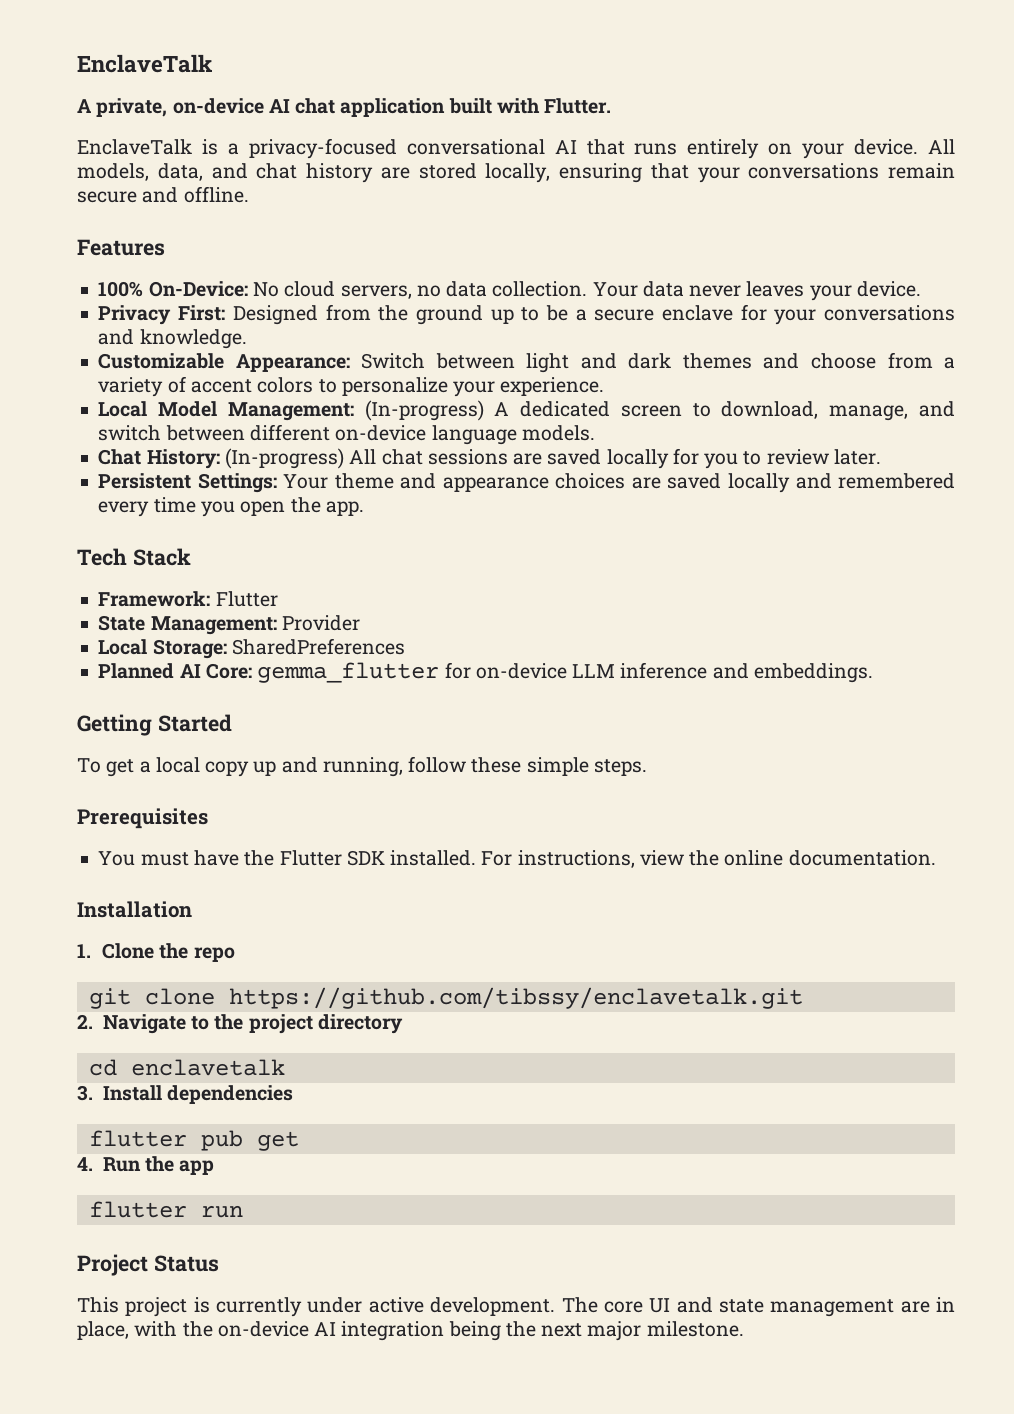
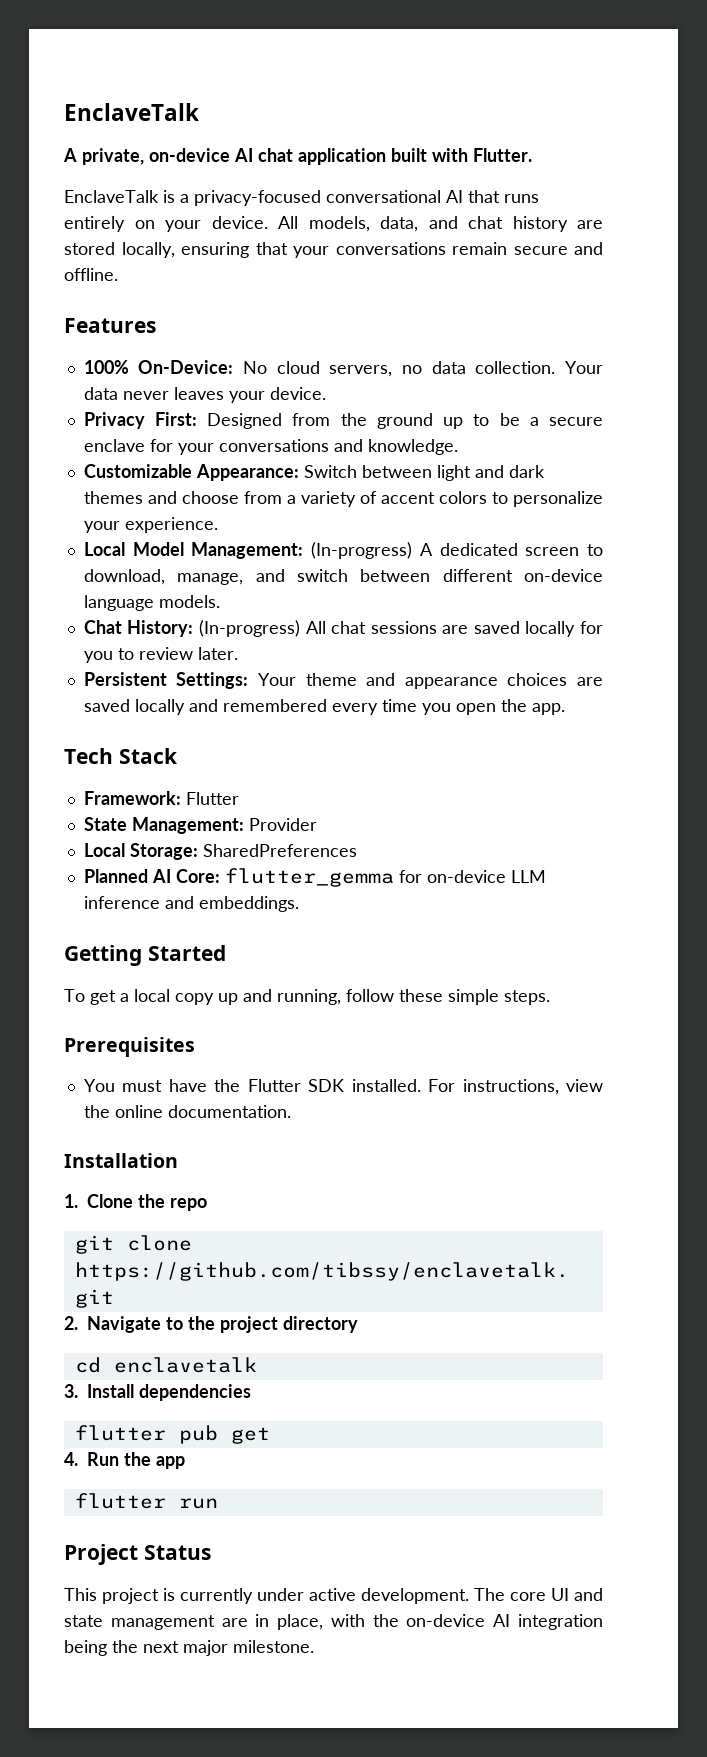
- Planned AI Core: gemma_flutter for on-device LLM inference and embeddings.
+ Planned AI Core: flutter_gemma for on-device LLM inference and embeddings.

